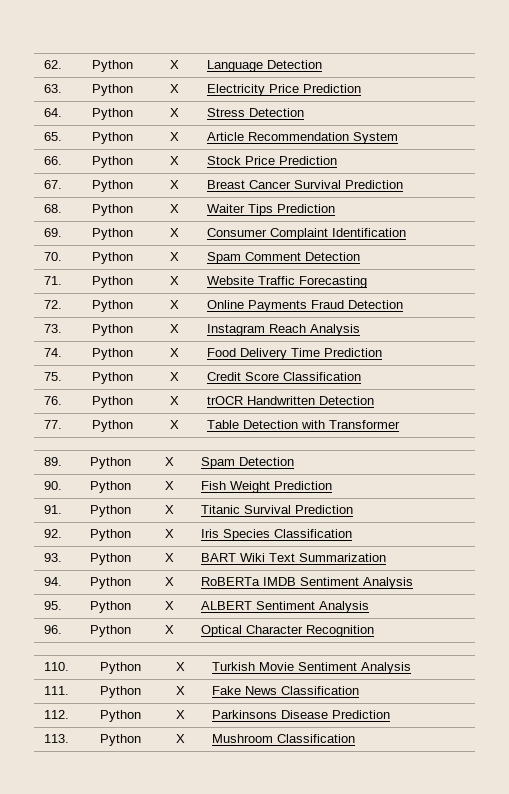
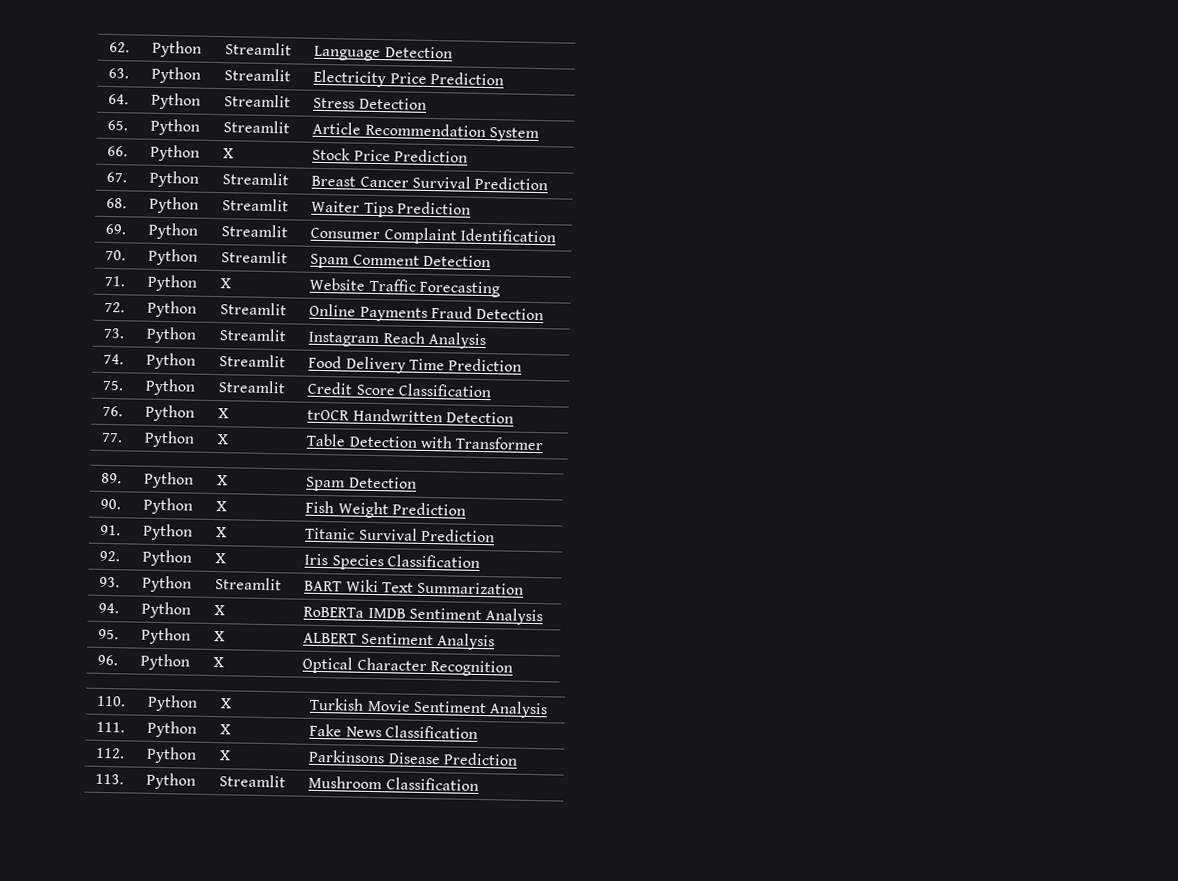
- 62. | Python | X | Language Detection
+ 62. | Python | Streamlit | Language Detection
- 63. | Python | X | Electricity Price Prediction
+ 63. | Python | Streamlit | Electricity Price Prediction
- 64. | Python | X | Stress Detection
+ 64. | Python | Streamlit | Stress Detection
- 65. | Python | X | Article Recommendation System
+ 65. | Python | Streamlit | Article Recommendation System
- 67. | Python | X | Breast Cancer Survival Prediction
+ 67. | Python | Streamlit | Breast Cancer Survival Prediction
- 68. | Python | X | Waiter Tips Prediction
+ 68. | Python | Streamlit | Waiter Tips Prediction
- 69. | Python | X | Consumer Complaint Identification
+ 69. | Python | Streamlit | Consumer Complaint Identification
- 70. | Python | X | Spam Comment Detection
+ 70. | Python | Streamlit | Spam Comment Detection
- 72. | Python | X | Online Payments Fraud Detection
+ 72. | Python | Streamlit | Online Payments Fraud Detection
- 73. | Python | X | Instagram Reach Analysis
+ 73. | Python | Streamlit | Instagram Reach Analysis
- 74. | Python | X | Food Delivery Time Prediction
+ 74. | Python | Streamlit | Food Delivery Time Prediction
- 75. | Python | X | Credit Score Classification
+ 75. | Python | Streamlit | Credit Score Classification
- 93. | Python | X | BART Wiki Text Summarization
+ 93. | Python | Streamlit | BART Wiki Text Summarization
- 113. | Python | X | Mushroom Classification
+ 113. | Python | Streamlit | Mushroom Classification

